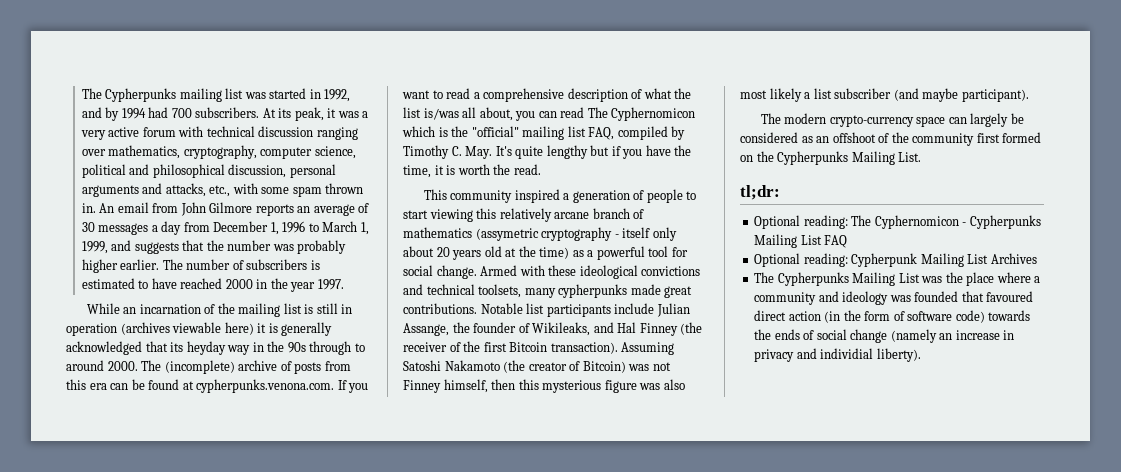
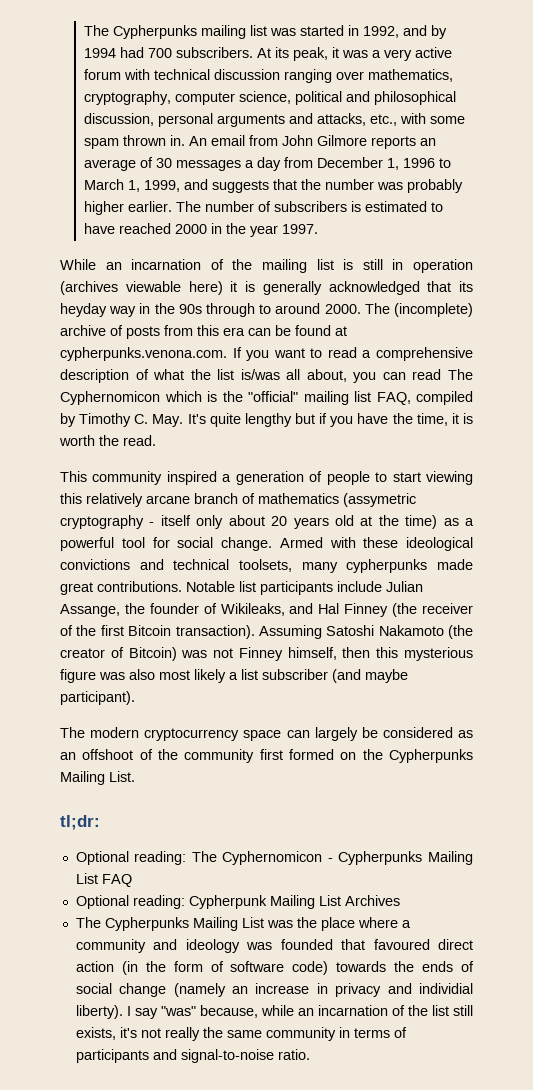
- The modern crypto-currency space can largely be considered as an offshoot of the community first formed on the Cypherpunks Mailing List.
+ The modern cryptocurrency space can largely be considered as an offshoot of the community first formed on the Cypherpunks Mailing List.
+ I say "was" because, while an incarnation of the list still exists, it's not really the same community in terms of participants and signal-to-noise ratio.

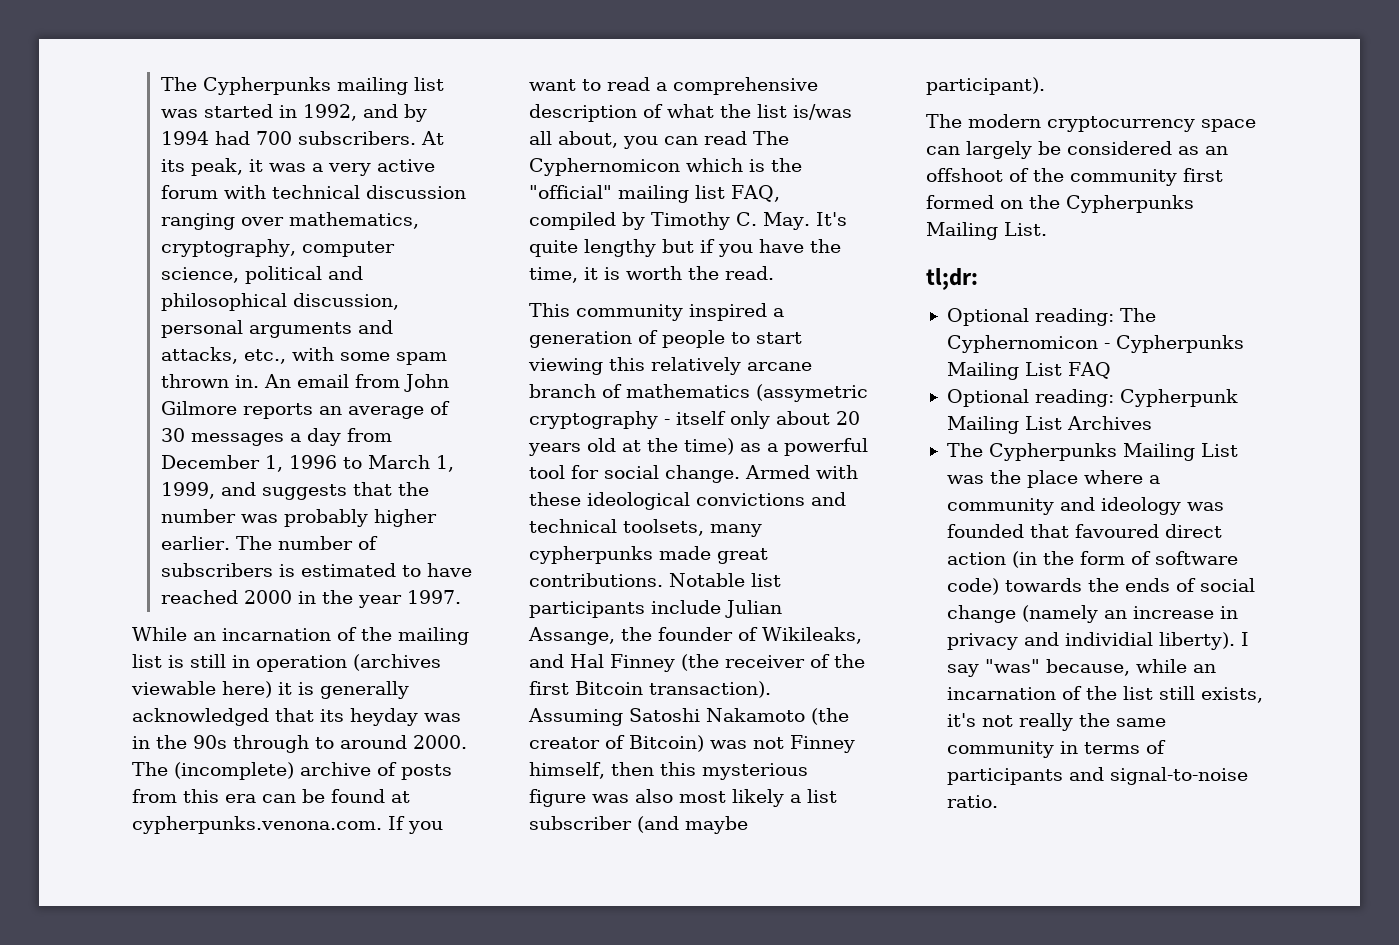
- While an incarnation of the mailing list is still in operation (archives viewable here) it is generally acknowledged that its heyday way in the 90s through to around 2000.
+ While an incarnation of the mailing list is still in operation (archives viewable here) it is generally acknowledged that its heyday was in the 90s through to around 2000.

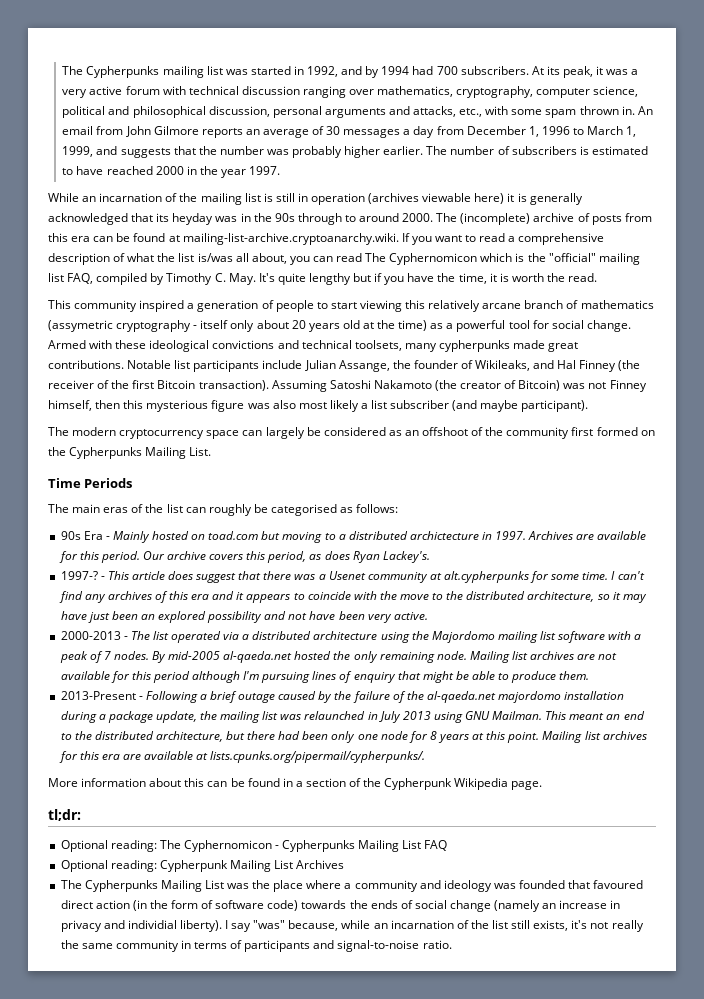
- The (incomplete) archive of posts from this era can be found at cypherpunks.venona.com. If you want to read a comprehensive description of what the list is/was all about, you can read The Cyphernomicon which is the "official" mailing list FAQ, compiled by Timothy C. May. It's quite lengthy but if you have the time, it is worth the read.
+ The (incomplete) archive of posts from this era can be found at mailing-list-archive.cryptoanarchy.wiki. If you want to read a comprehensive description of what the list is/was all about, you can read The Cyphernomicon which is the "official" mailing list FAQ, compiled by Timothy C. May. It's quite lengthy but if you have the time, it is worth the read.
+ Time Periods
+ The main eras of the list can roughly be categorised as follows:
+ 90s Era - Mainly hosted on toad.com but moving to a distributed archictecture in 1997. Archives are available for this period. Our archive covers this period, as does Ryan Lackey's.
+ 1997-? - This article does suggest that there was a Usenet community at alt.cypherpunks for some time. I can't find any archives of this era and it appears to coincide with the move to the distributed architecture, so it may have just been an explored possibility and not have been very active.
+ 2000-2013 - The list operated via a distributed architecture using the Majordomo mailing list software with a peak of 7 nodes. By mid-2005 al-qaeda.net hosted the only remaining node. Mailing list archives are not available for this period although I'm pursuing lines of enquiry that might be able to produce them.
+ 2013-Present - Following a brief outage caused by the failure of the al-qaeda.net majordomo installation during a package update, the mailing list was relaunched in July 2013 using GNU Mailman. This meant an end to the distributed architecture, but there had been only one node for 8 years at this point. Mailing list archives for this era are available at lists.cpunks.org/pipermail/cypherpunks/.
+ More information about this can be found in a section of the Cypherpunk Wikipedia page.

